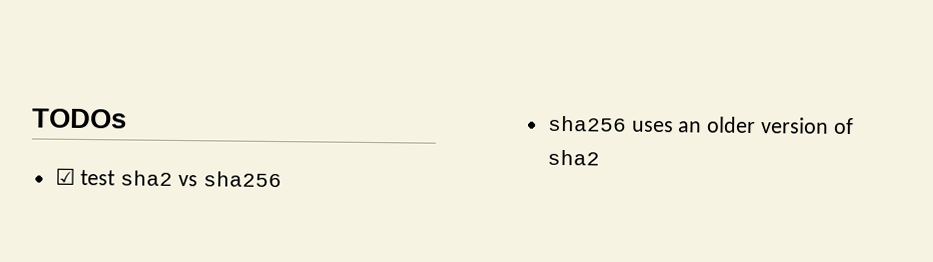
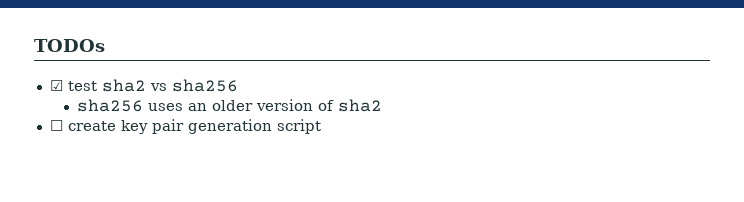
+ ☐ create key pair generation script

